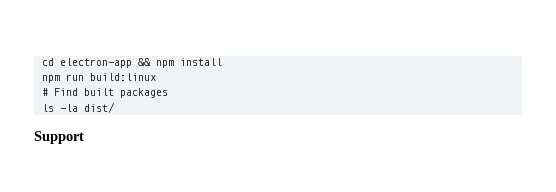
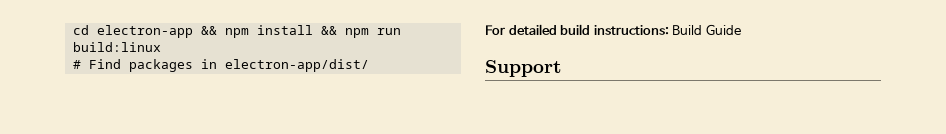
- cd electron-app && npm install
- npm run build:linux
+ cd electron-app && npm install && npm run build:linux
- # Find built packages
- ls -la dist/
+ # Find packages in electron-app/dist/
+ For detailed build instructions: Build Guide

